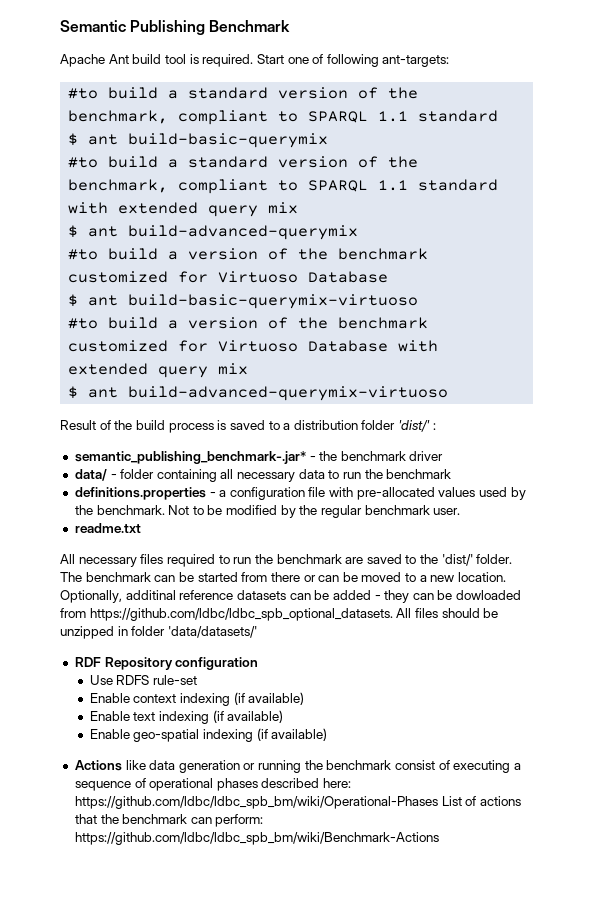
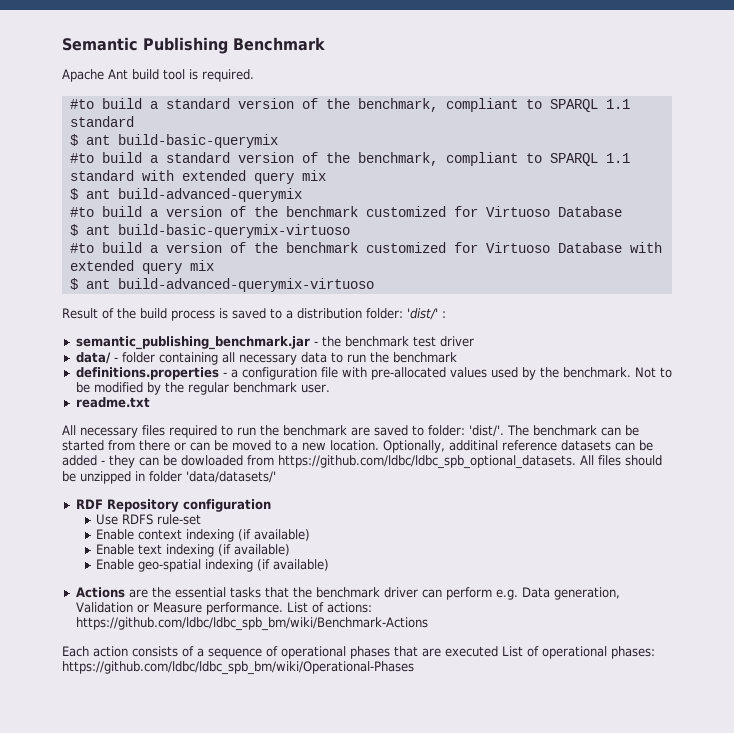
- Start one of following ant-targets:
- Result of the build process is saved to a distribution folder 'dist/' :
+ Result of the build process is saved to a distribution folder: 'dist/' :
- semantic_publishing_benchmark-.jar* - the benchmark driver
+ semantic_publishing_benchmark.jar - the benchmark test driver
- All necessary files required to run the benchmark are saved to the 'dist/' folder.
+ All necessary files required to run the benchmark are saved to folder: 'dist/'.
- Actions like data generation or running the benchmark consist of executing a sequence of operational phases described here: https://github.com/ldbc/ldbc_spb_bm/wiki/Operational-Phases List of actions that the benchmark can perform: https://github.com/ldbc/ldbc_spb_bm/wiki/Benchmark-Actions
+ Actions are the essential tasks that the benchmark driver can perform e.g. Data generation, Validation or Measure performance. List of actions: https://github.com/ldbc/ldbc_spb_bm/wiki/Benchmark-Actions
+ Each action consists of a sequence of operational phases that are executed List of operational phases: https://github.com/ldbc/ldbc_spb_bm/wiki/Operational-Phases

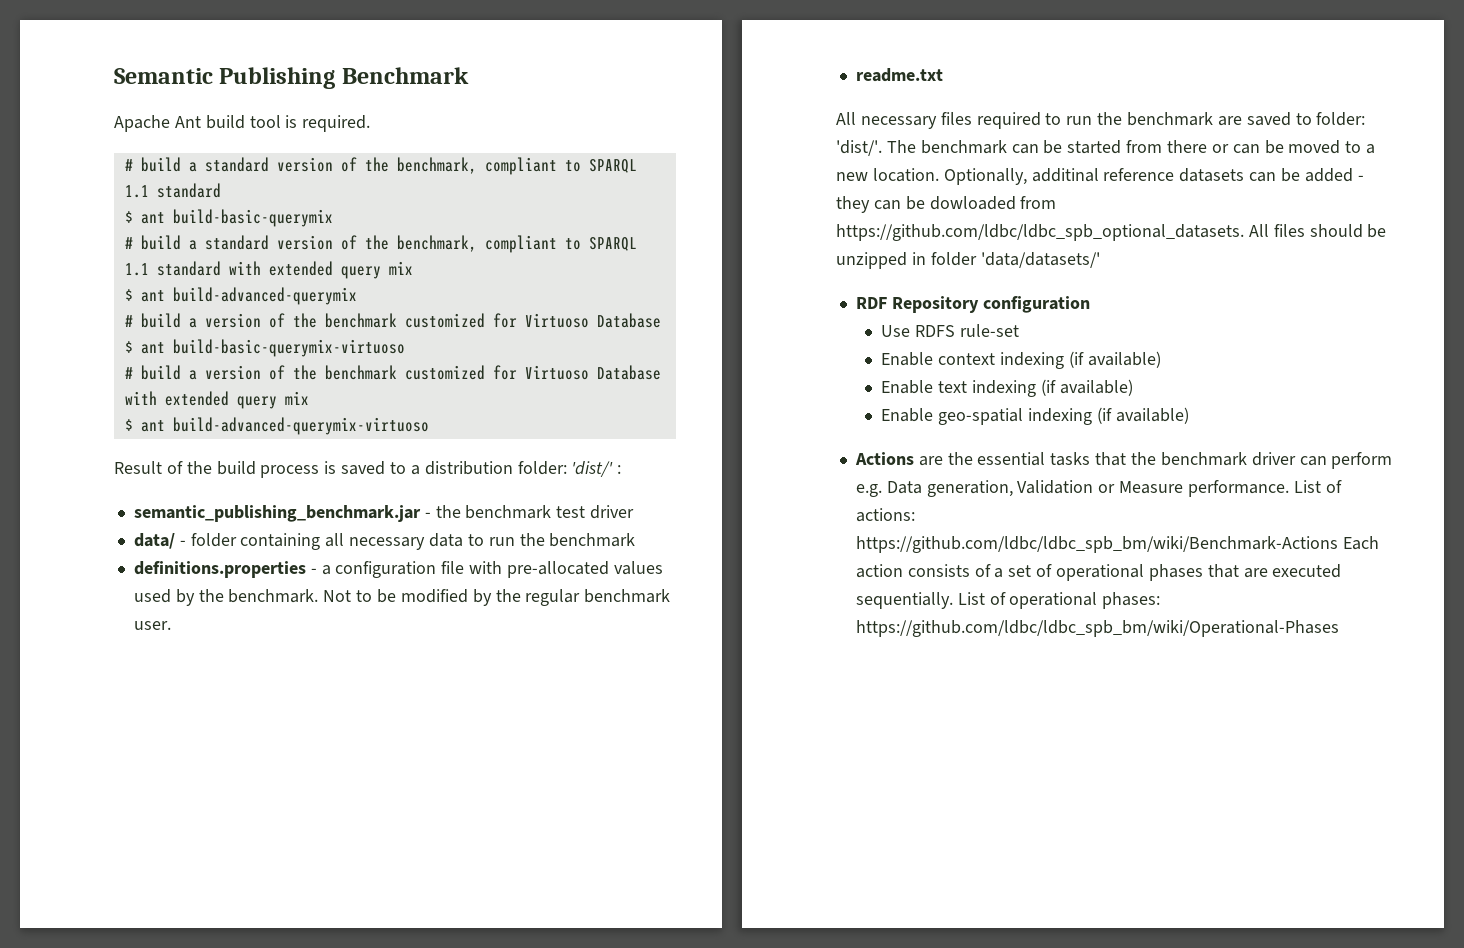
  Apache Ant build tool is required.
- #to build a standard version of the benchmark, compliant to SPARQL 1.1 standard
+ # build a standard version of the benchmark, compliant to SPARQL 1.1 standard
- #to build a standard version of the benchmark, compliant to SPARQL 1.1 standard with extended query mix
+ # build a standard version of the benchmark, compliant to SPARQL 1.1 standard with extended query mix
  $ ant build-advanced-querymix
- #to build a version of the benchmark customized for Virtuoso Database
+ # build a version of the benchmark customized for Virtuoso Database
- #to build a version of the benchmark customized for Virtuoso Database with extended query mix
+ # build a version of the benchmark customized for Virtuoso Database with extended query mix
- List of actions: https://github.com/ldbc/ldbc_spb_bm/wiki/Benchmark-Actions
- Each action consists of a sequence of operational phases that are executed List of operational phases: https://github.com/ldbc/ldbc_spb_bm/wiki/Operational-Phases
+ List of actions: https://github.com/ldbc/ldbc_spb_bm/wiki/Benchmark-Actions Each action consists of a set of operational phases that are executed sequentially. List of operational phases: https://github.com/ldbc/ldbc_spb_bm/wiki/Operational-Phases

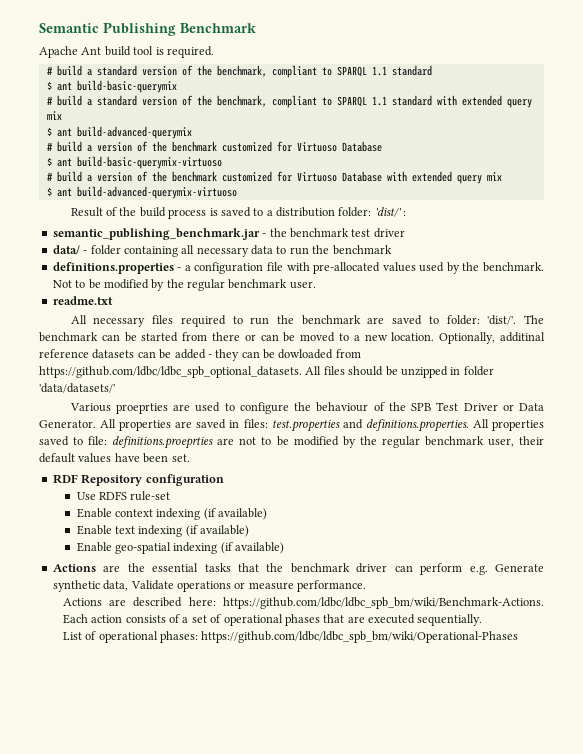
+ Various proeprties are used to configure the behaviour of the SPB Test Driver or Data Generator. All properties are saved in files: test.properties and definitions.properties. All properties saved to file: definitions.proeprties are not to be modified by the regular benchmark user, their default values have been set.
- Actions are the essential tasks that the benchmark driver can perform e.g. Data generation, Validation or Measure performance. List of actions: https://github.com/ldbc/ldbc_spb_bm/wiki/Benchmark-Actions Each action consists of a set of operational phases that are executed sequentially. List of operational phases: https://github.com/ldbc/ldbc_spb_bm/wiki/Operational-Phases
+ Actions are the essential tasks that the benchmark driver can perform e.g. Generate synthetic data, Validate operations or measure performance.
+ Actions are described here: https://github.com/ldbc/ldbc_spb_bm/wiki/Benchmark-Actions. Each action consists of a set of operational phases that are executed sequentially.
+ List of operational phases: https://github.com/ldbc/ldbc_spb_bm/wiki/Operational-Phases

